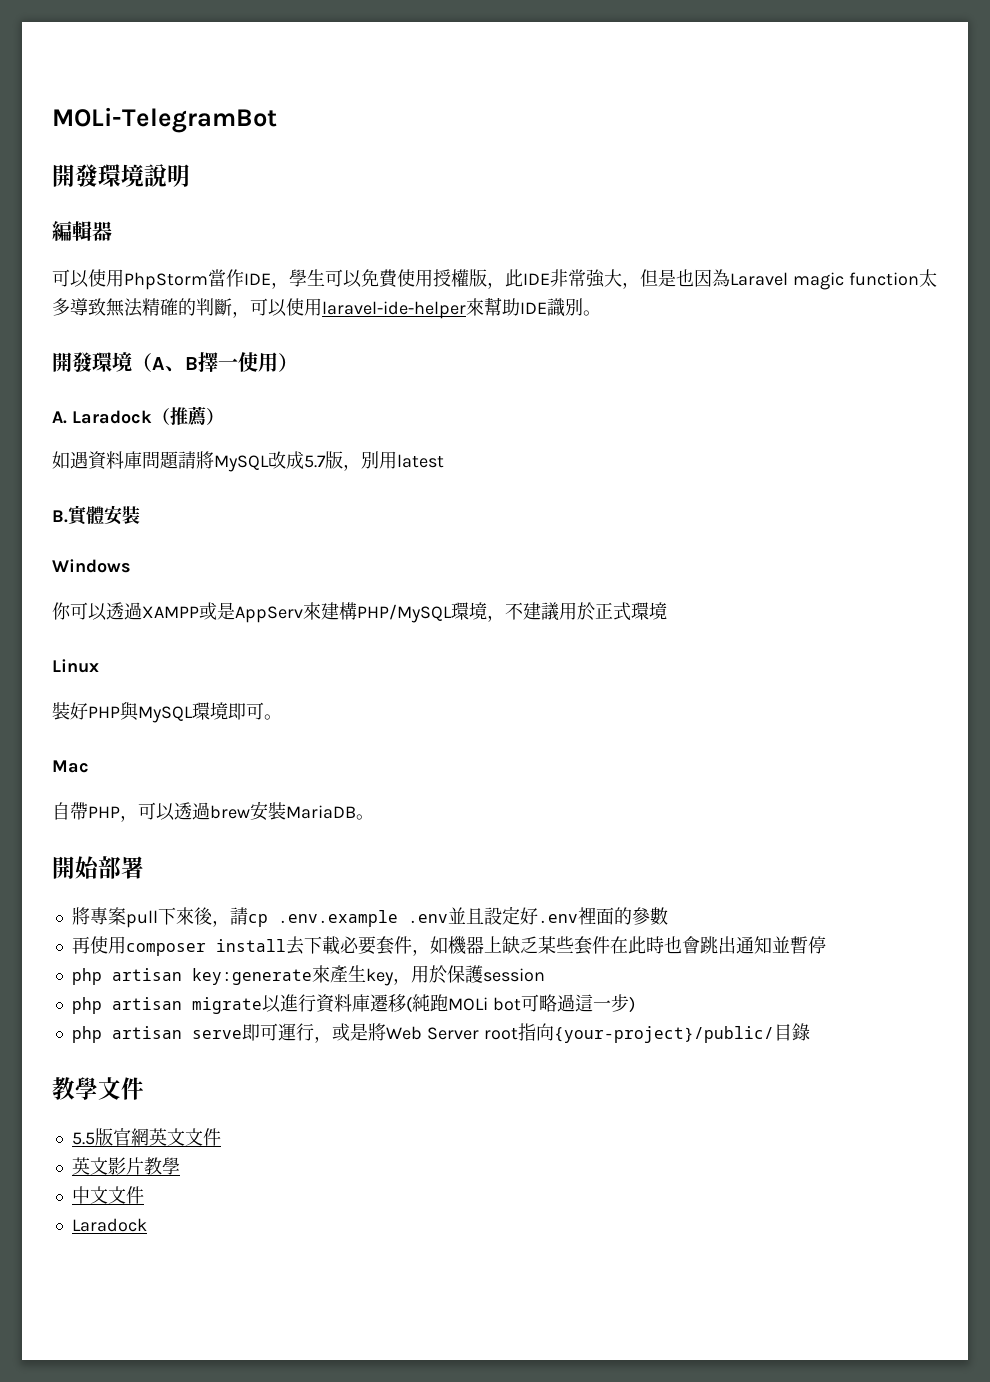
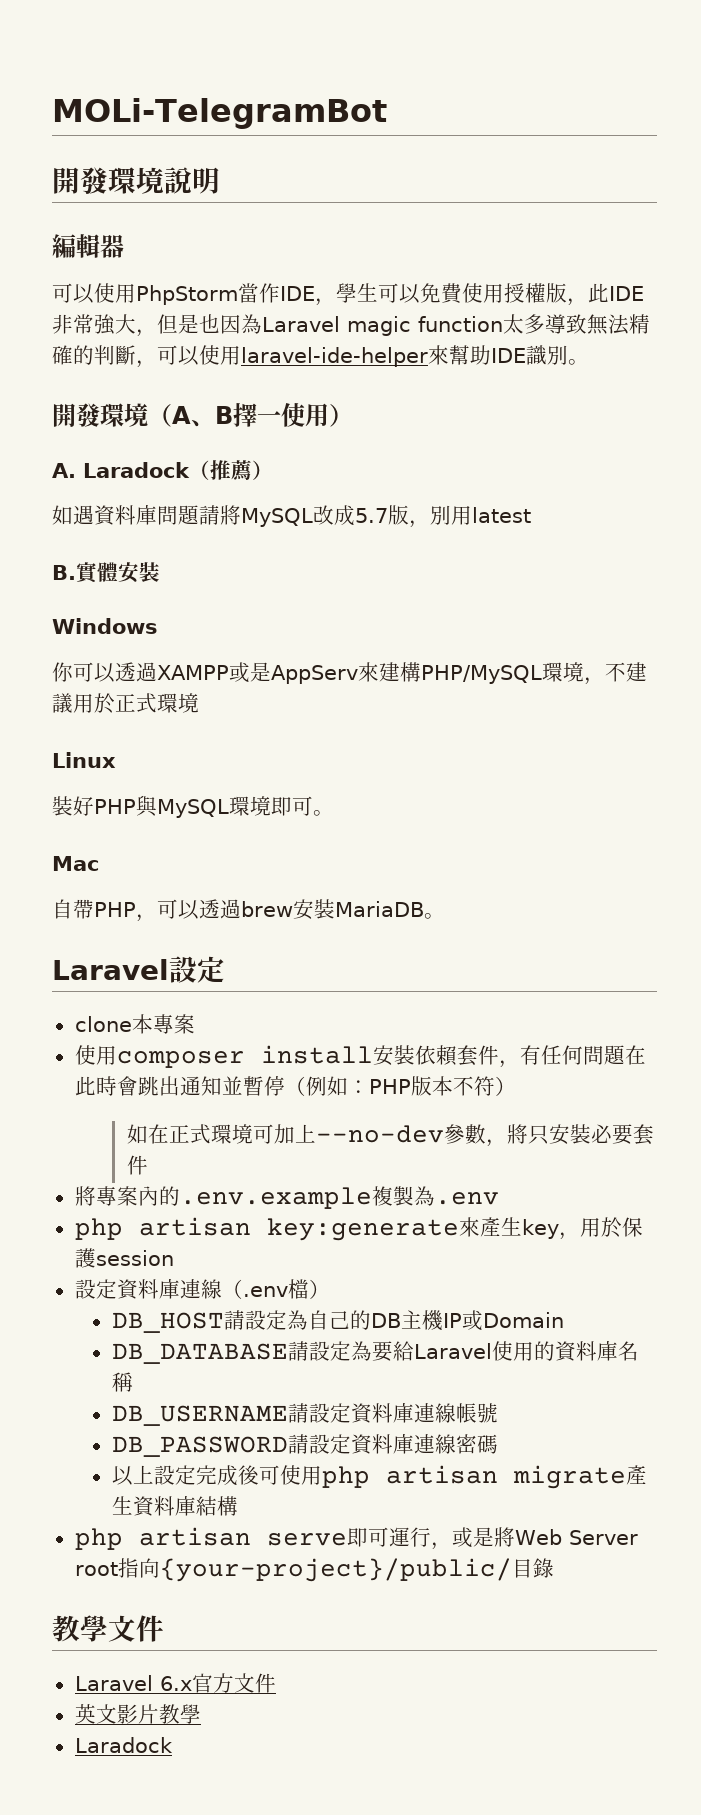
- 開始部署
- 將專案pull下來後，請cp .env.example .env並且設定好.env裡面的參數
- 再使用composer install去下載必要套件，如機器上缺乏某些套件在此時也會跳出通知並暫停
+ Laravel設定
+ clone本專案
+ 使用composer install安裝依賴套件，有任何問題在此時會跳出通知並暫停（例如：PHP版本不符）
+ 如在正式環境可加上--no-dev參數，將只安裝必要套件
+ 將專案內的.env.example複製為.env
- php artisan migrate以進行資料庫遷移(純跑MOLi bot可略過這一步)
+ 設定資料庫連線（.env檔）
+ DB_HOST請設定為自己的DB主機IP或Domain
+ DB_DATABASE請設定為要給Laravel使用的資料庫名稱
+ DB_USERNAME請設定資料庫連線帳號
+ DB_PASSWORD請設定資料庫連線密碼
+ 以上設定完成後可使用php artisan migrate產生資料庫結構
- 5.5版官網英文文件
+ Laravel 6.x官方文件
- 中文文件

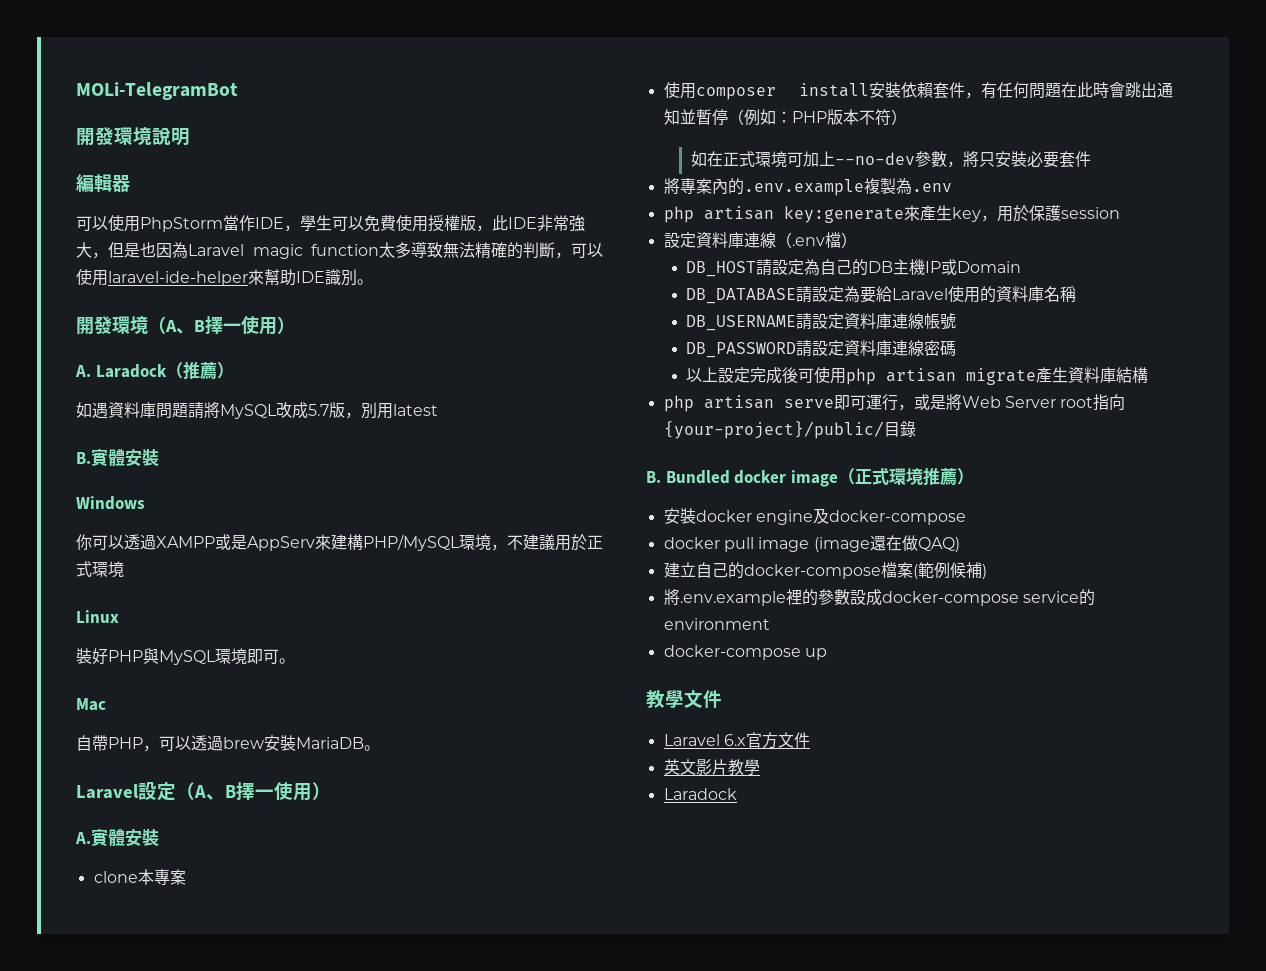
- Laravel設定
+ Laravel設定（A、B擇一使用）
+ A.實體安裝
+ B. Bundled docker image（正式環境推薦）
+ 安裝docker engine及docker-compose
+ docker pull image (image還在做QAQ)
+ 建立自己的docker-compose檔案(範例候補)
+ 將.env.example裡的參數設成docker-compose service的environment
+ docker-compose up

